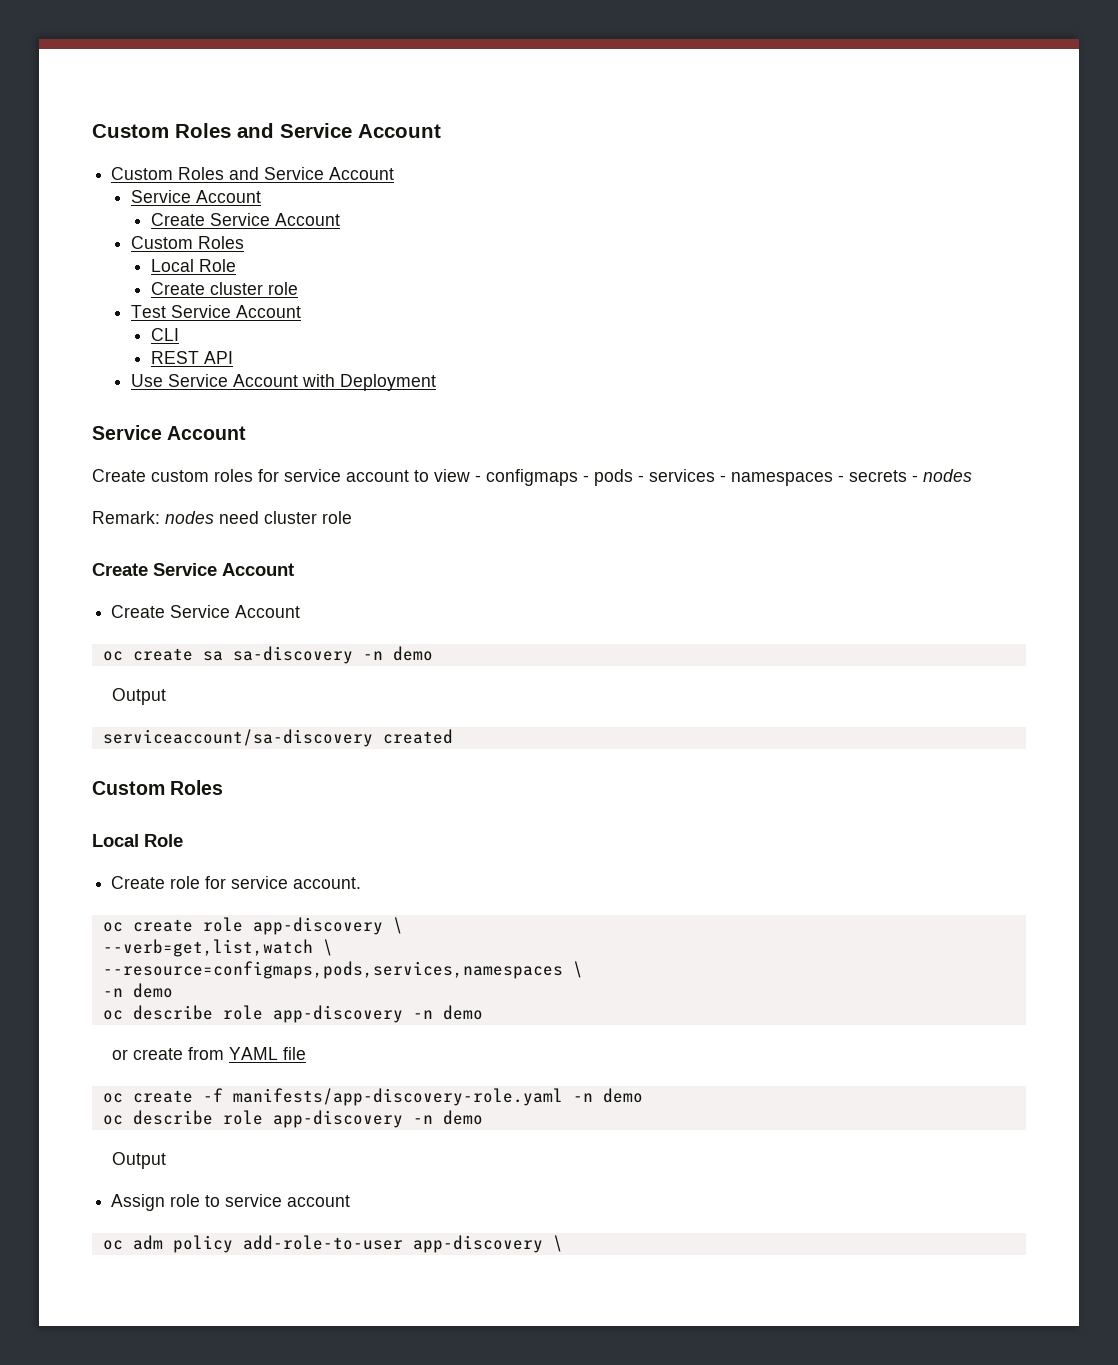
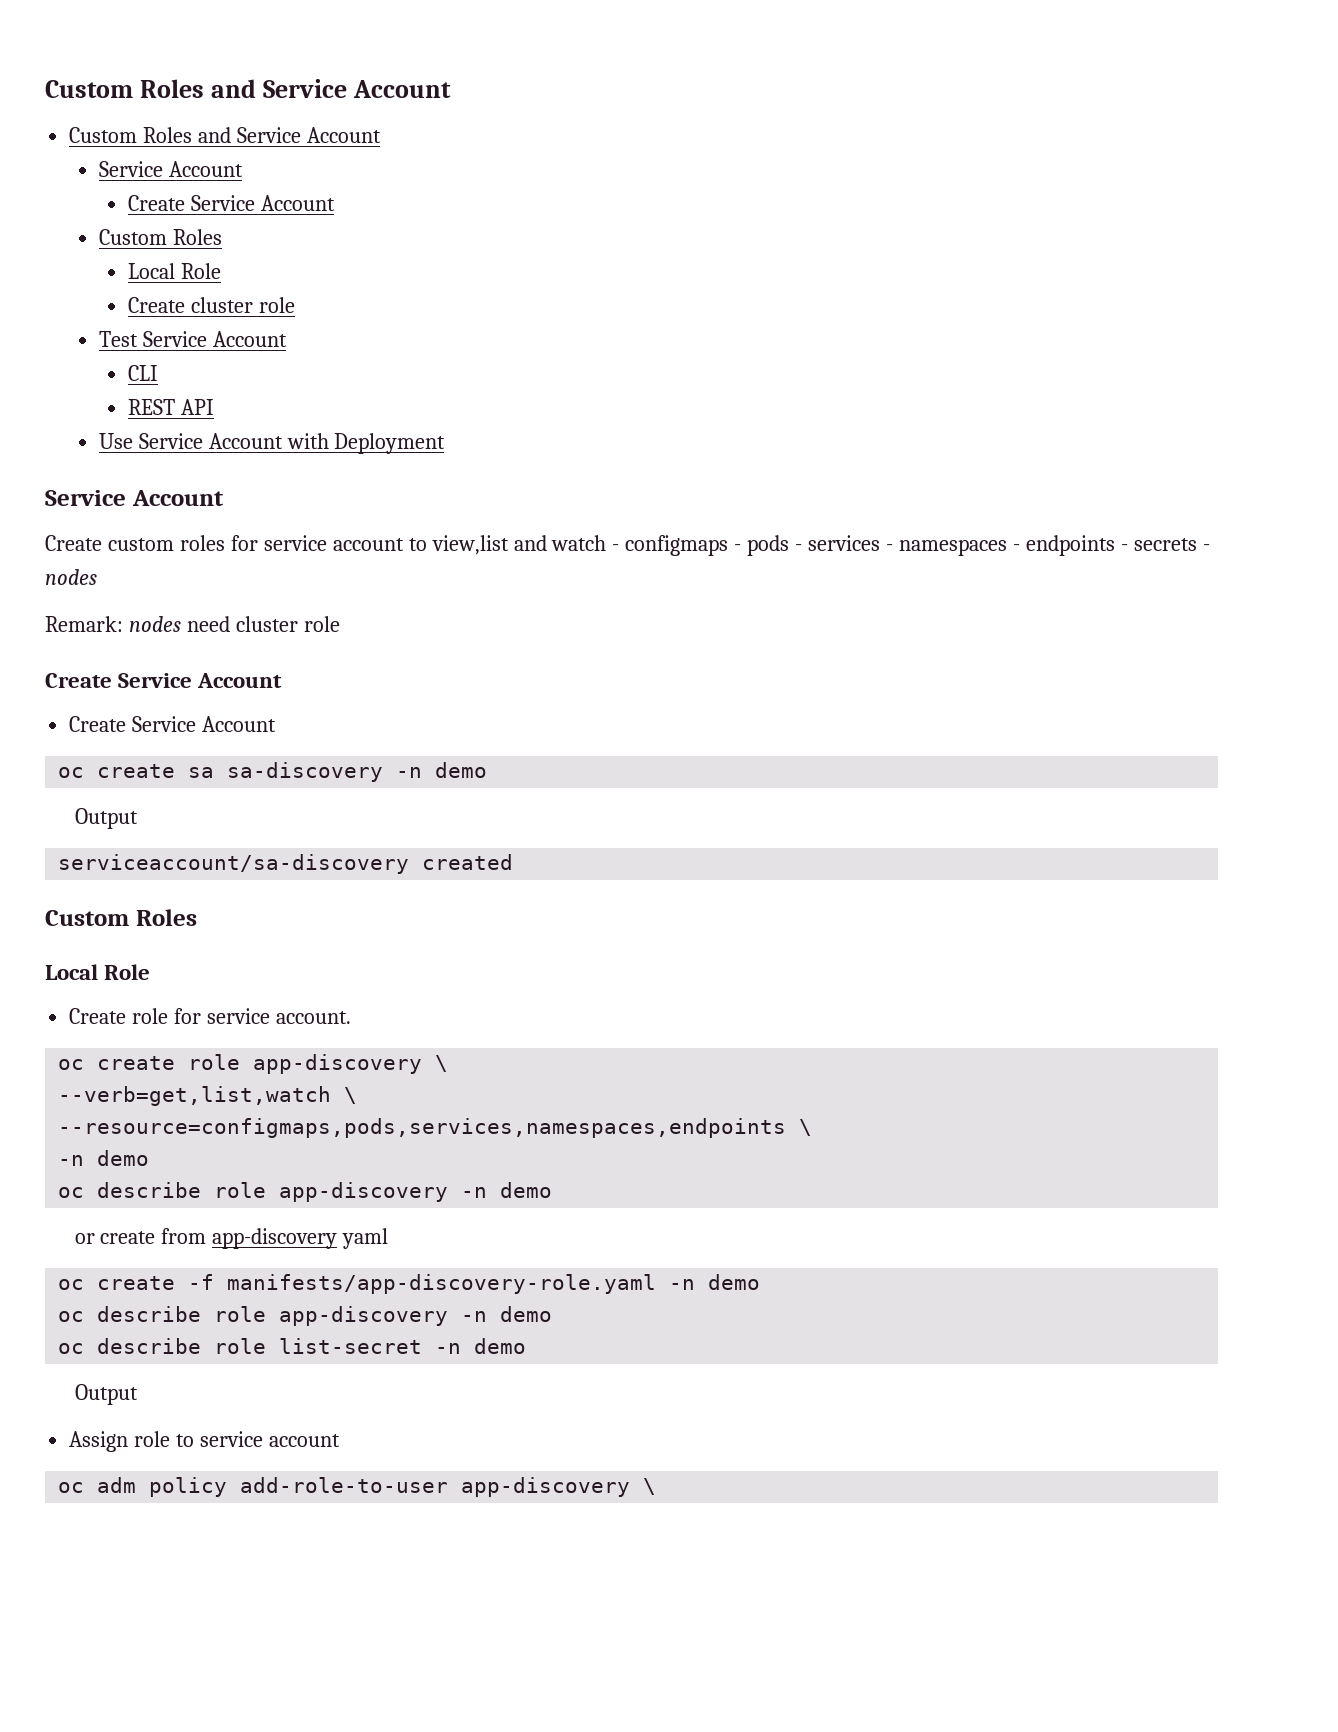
- Create custom roles for service account to view - configmaps - pods - services - namespaces - secrets - nodes
+ Create custom roles for service account to view,list and watch - configmaps - pods - services - namespaces - endpoints - secrets - nodes
- --resource=configmaps,pods,services,namespaces \
+ --resource=configmaps,pods,services,namespaces,endpoints \
- or create from YAML file
+ or create from app-discovery yaml
+ oc describe role list-secret -n demo

